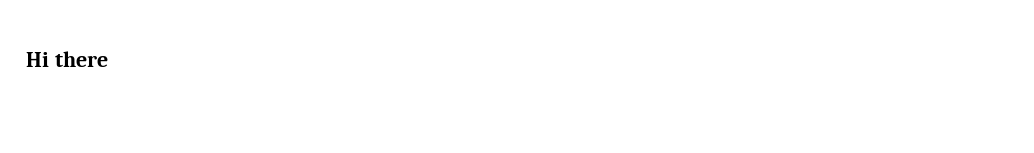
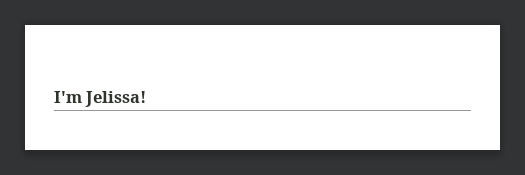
- Hi there
+ I'm Jelissa!

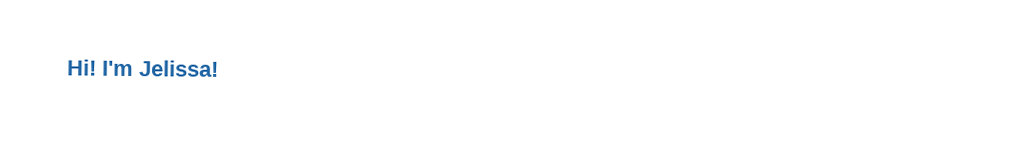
+ Hi!

